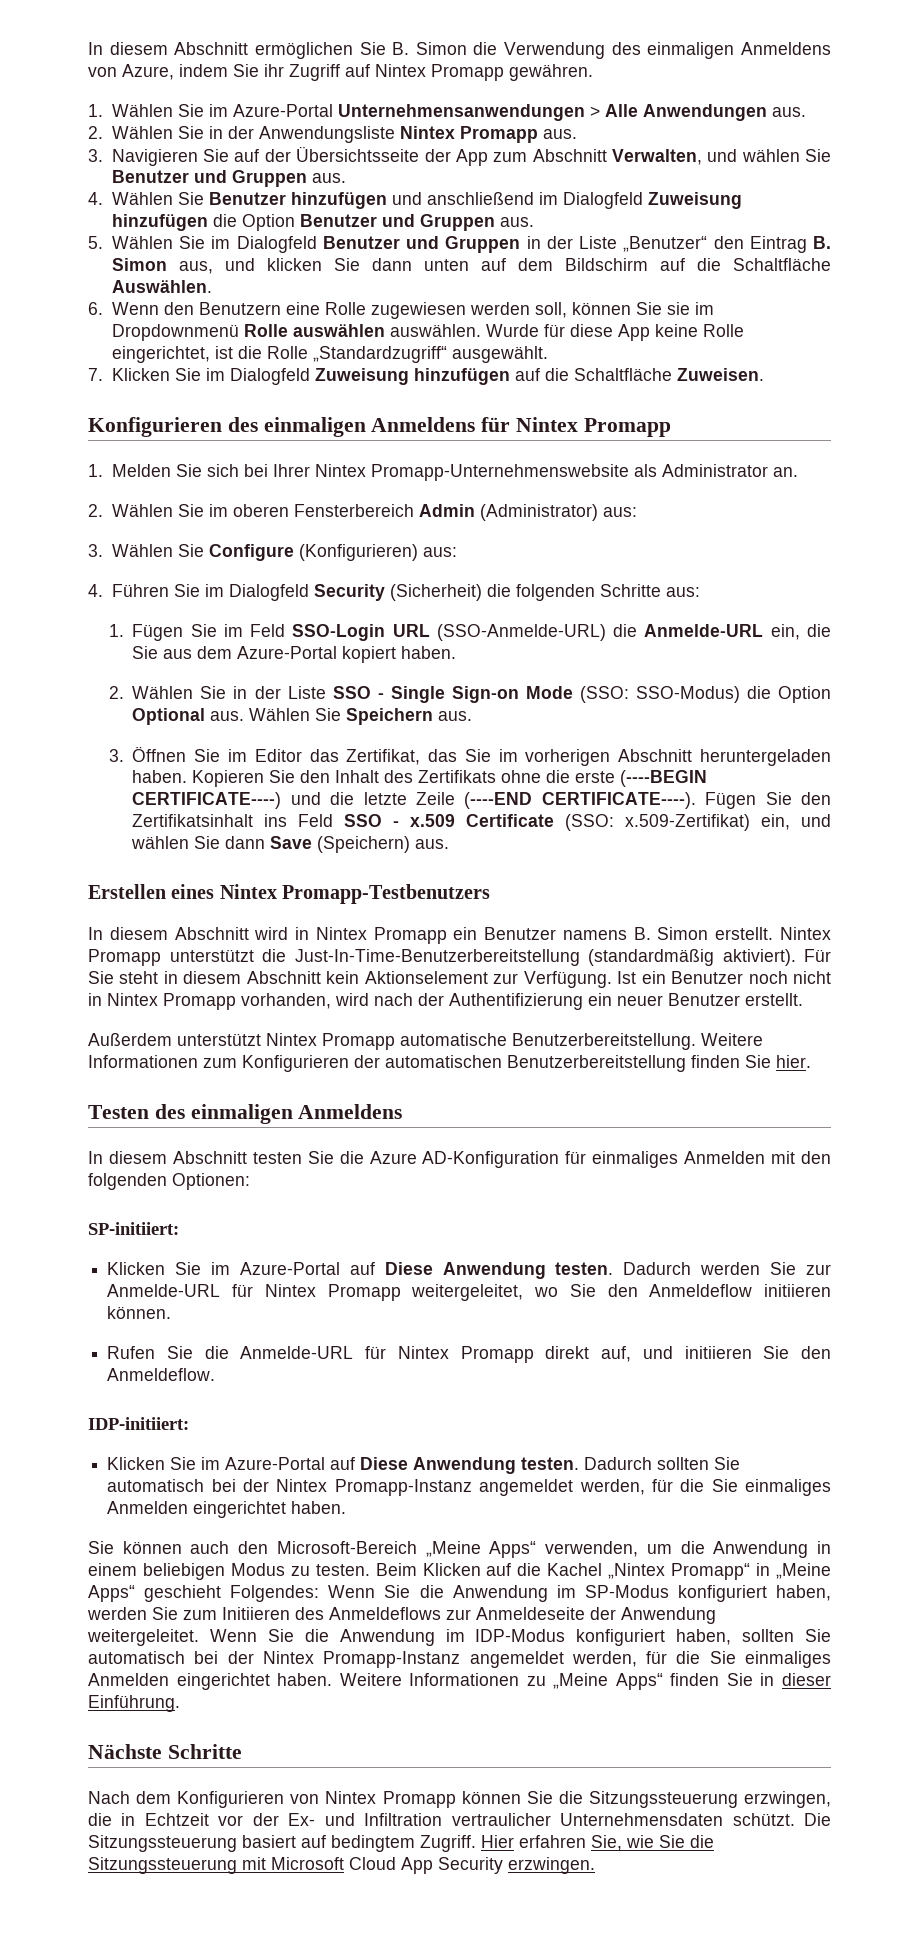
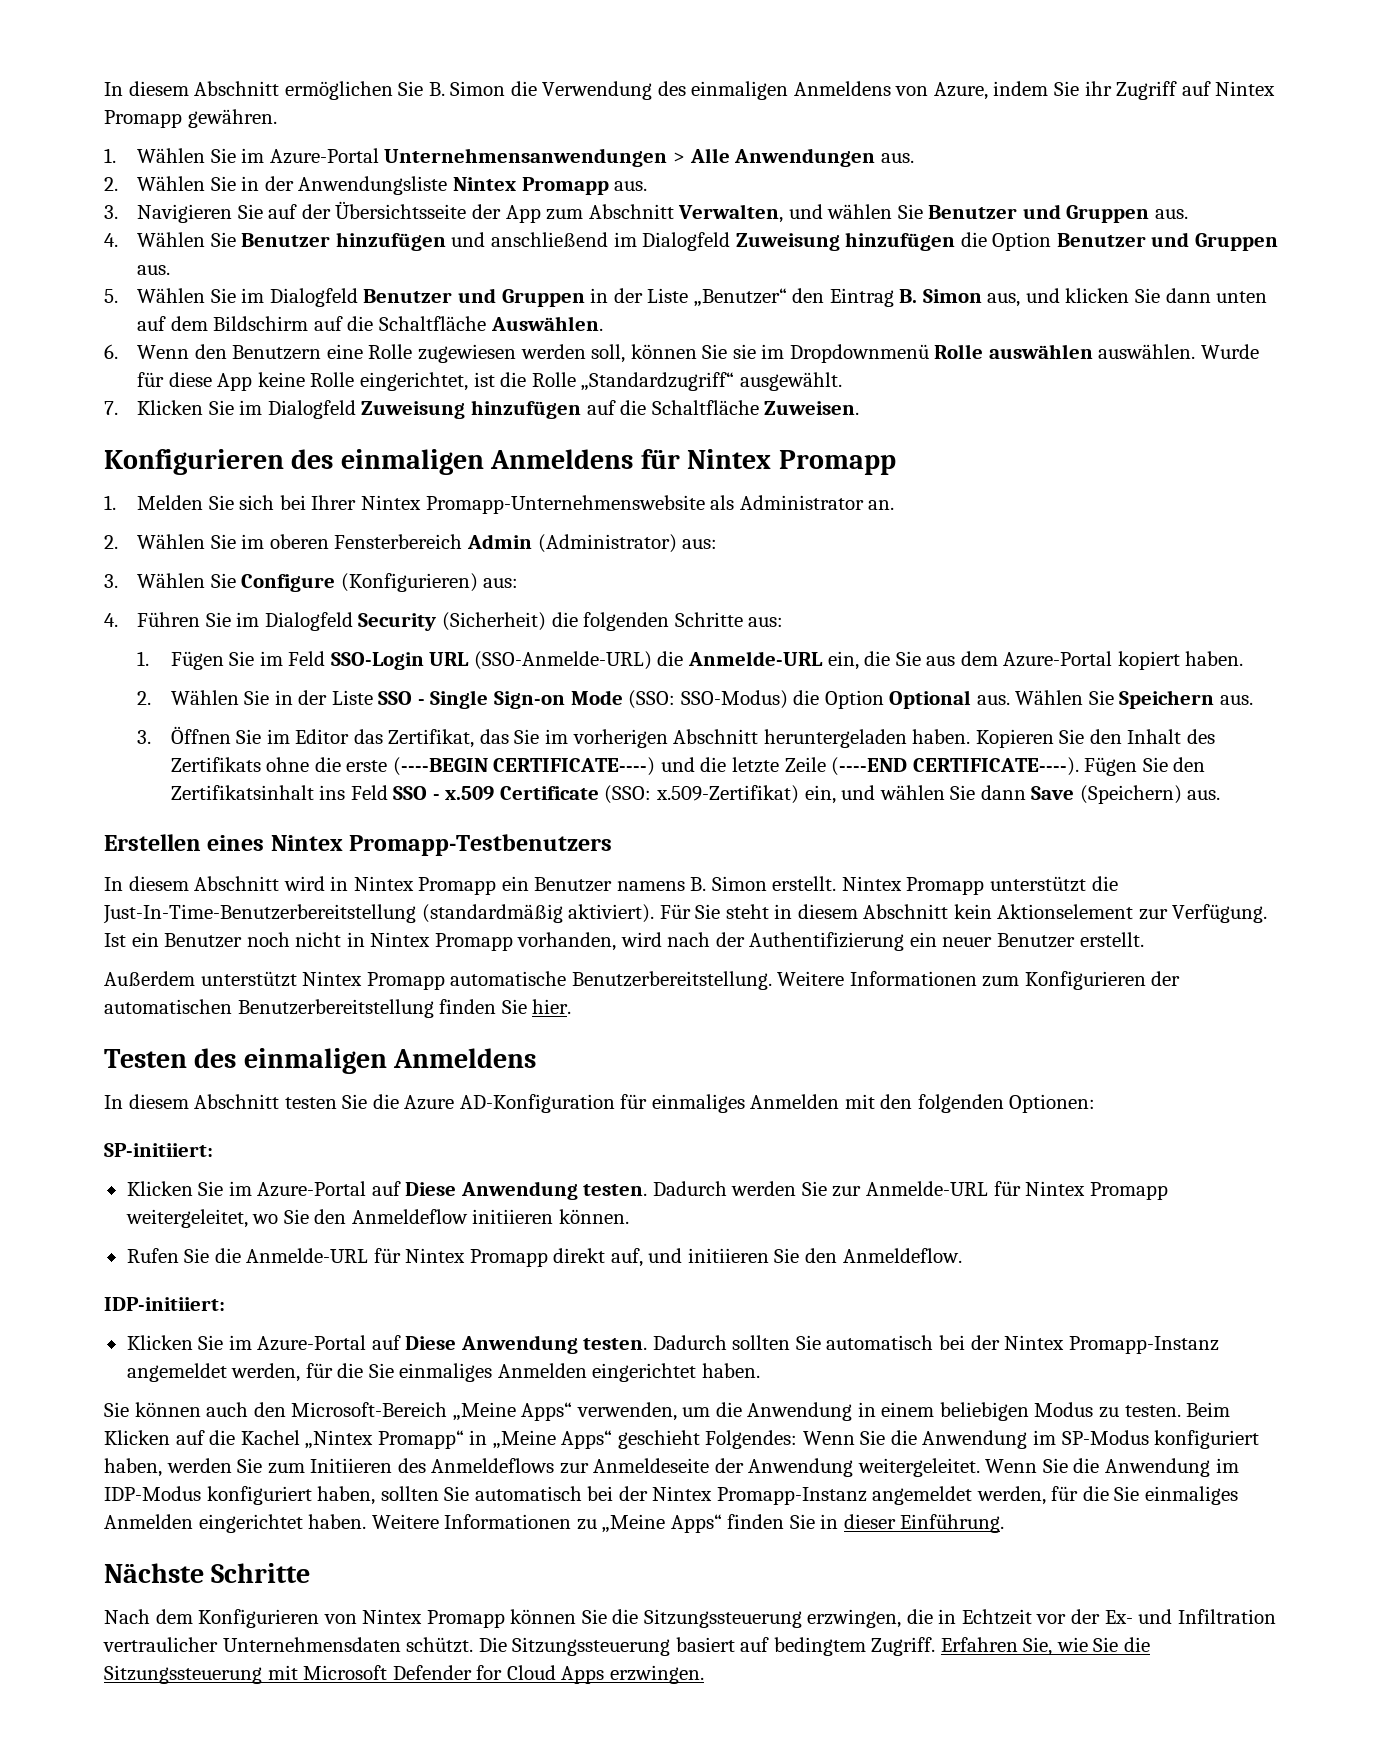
- Hier erfahren Sie, wie Sie die Sitzungssteuerung mit Microsoft Cloud App Security erzwingen.
+ Erfahren Sie, wie Sie die Sitzungssteuerung mit Microsoft Defender for Cloud Apps erzwingen.

